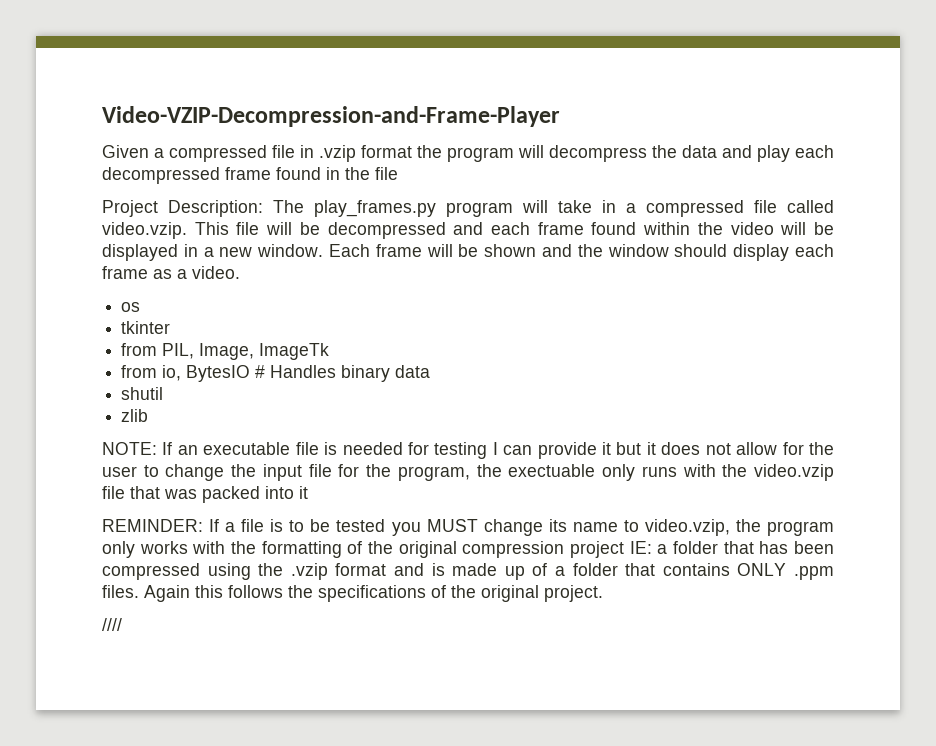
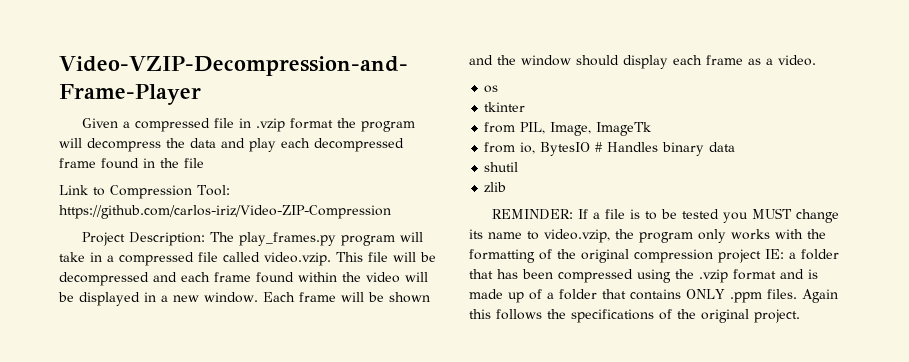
+ Link to Compression Tool: https://github.com/carlos-iriz/Video-ZIP-Compression
- NOTE: If an executable file is needed for testing I can provide it but it does not allow for the user to change the input file for the program, the exectuable only runs with the video.vzip file that was packed into it
- ////

